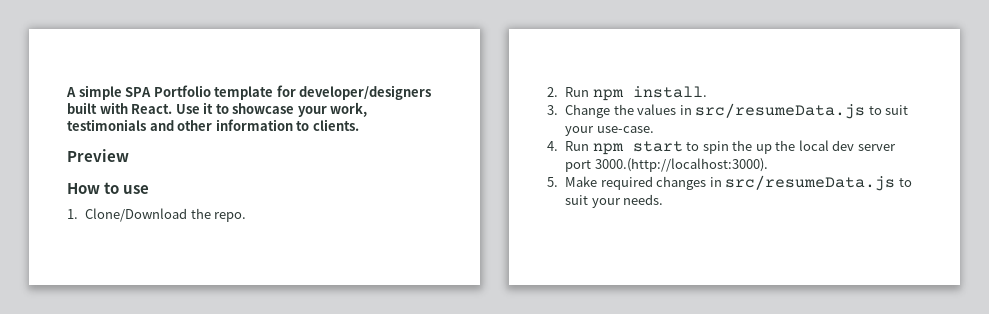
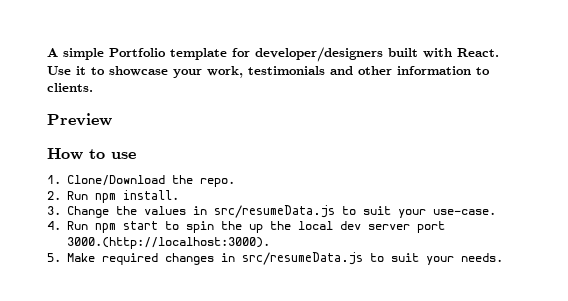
- A simple SPA Portfolio template for developer/designers built with React.
+ A simple Portfolio template for developer/designers built with React.

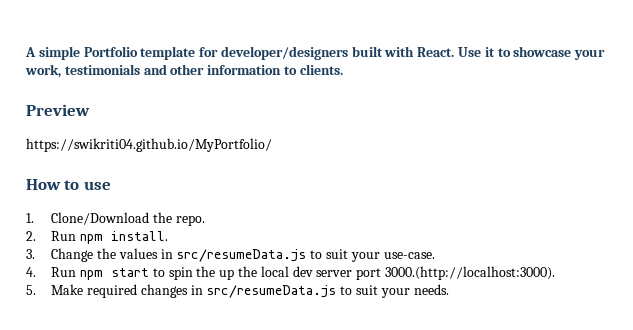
+ https://swikriti04.github.io/MyPortfolio/

